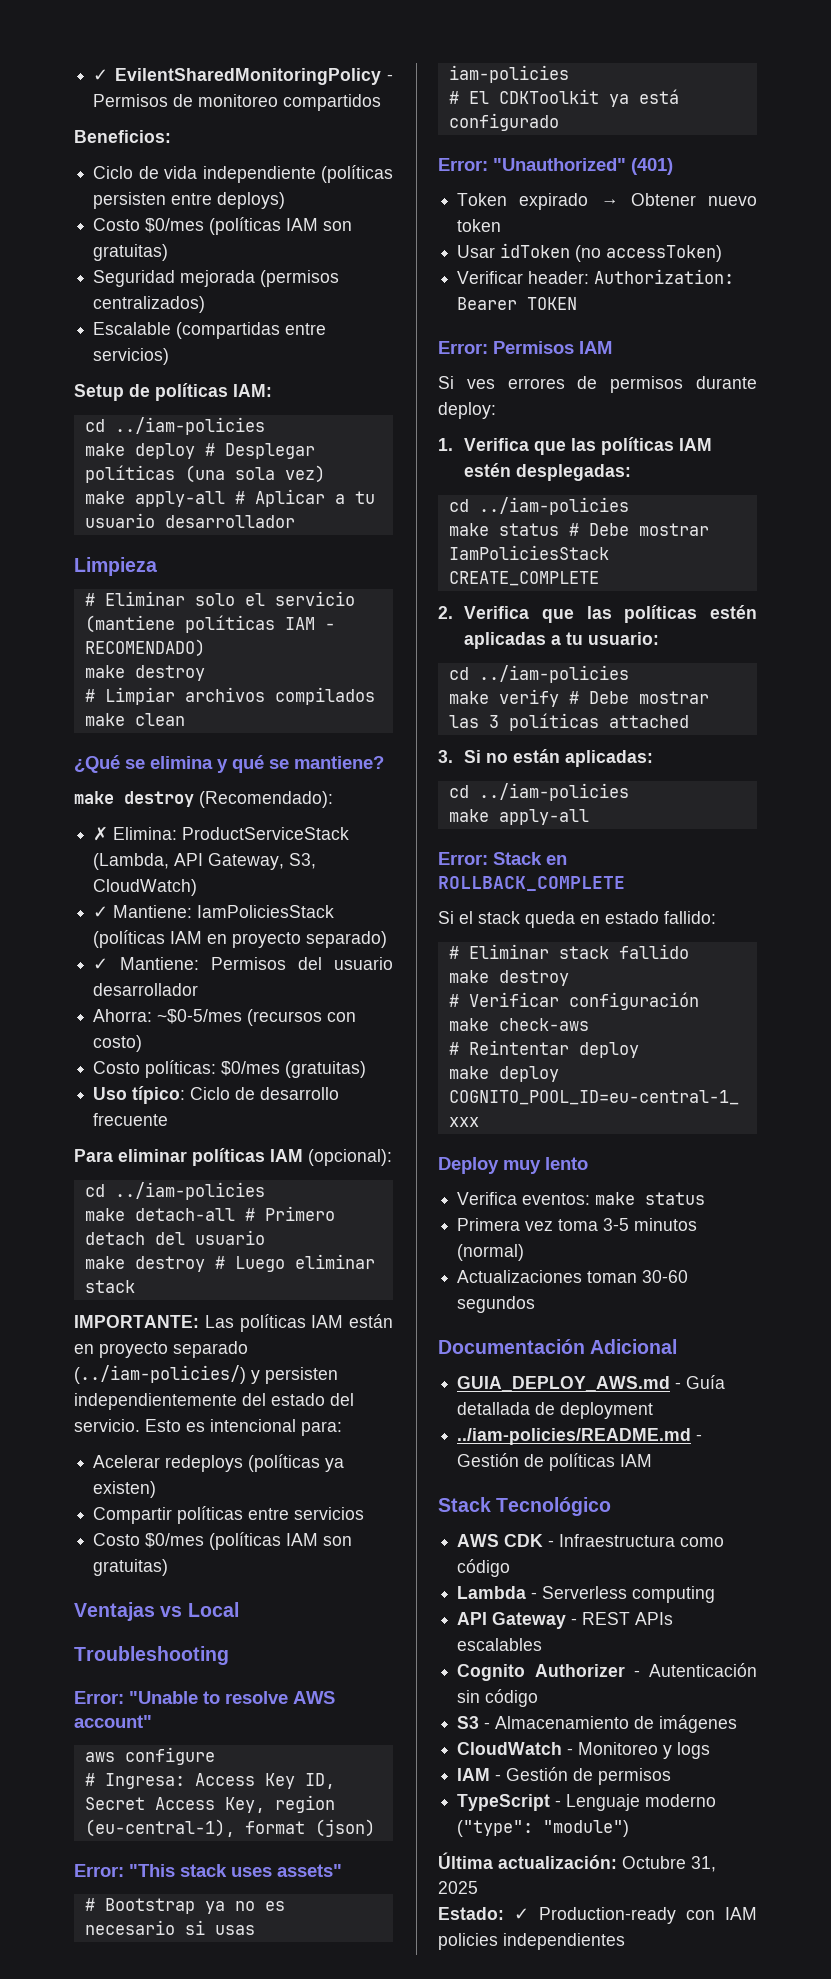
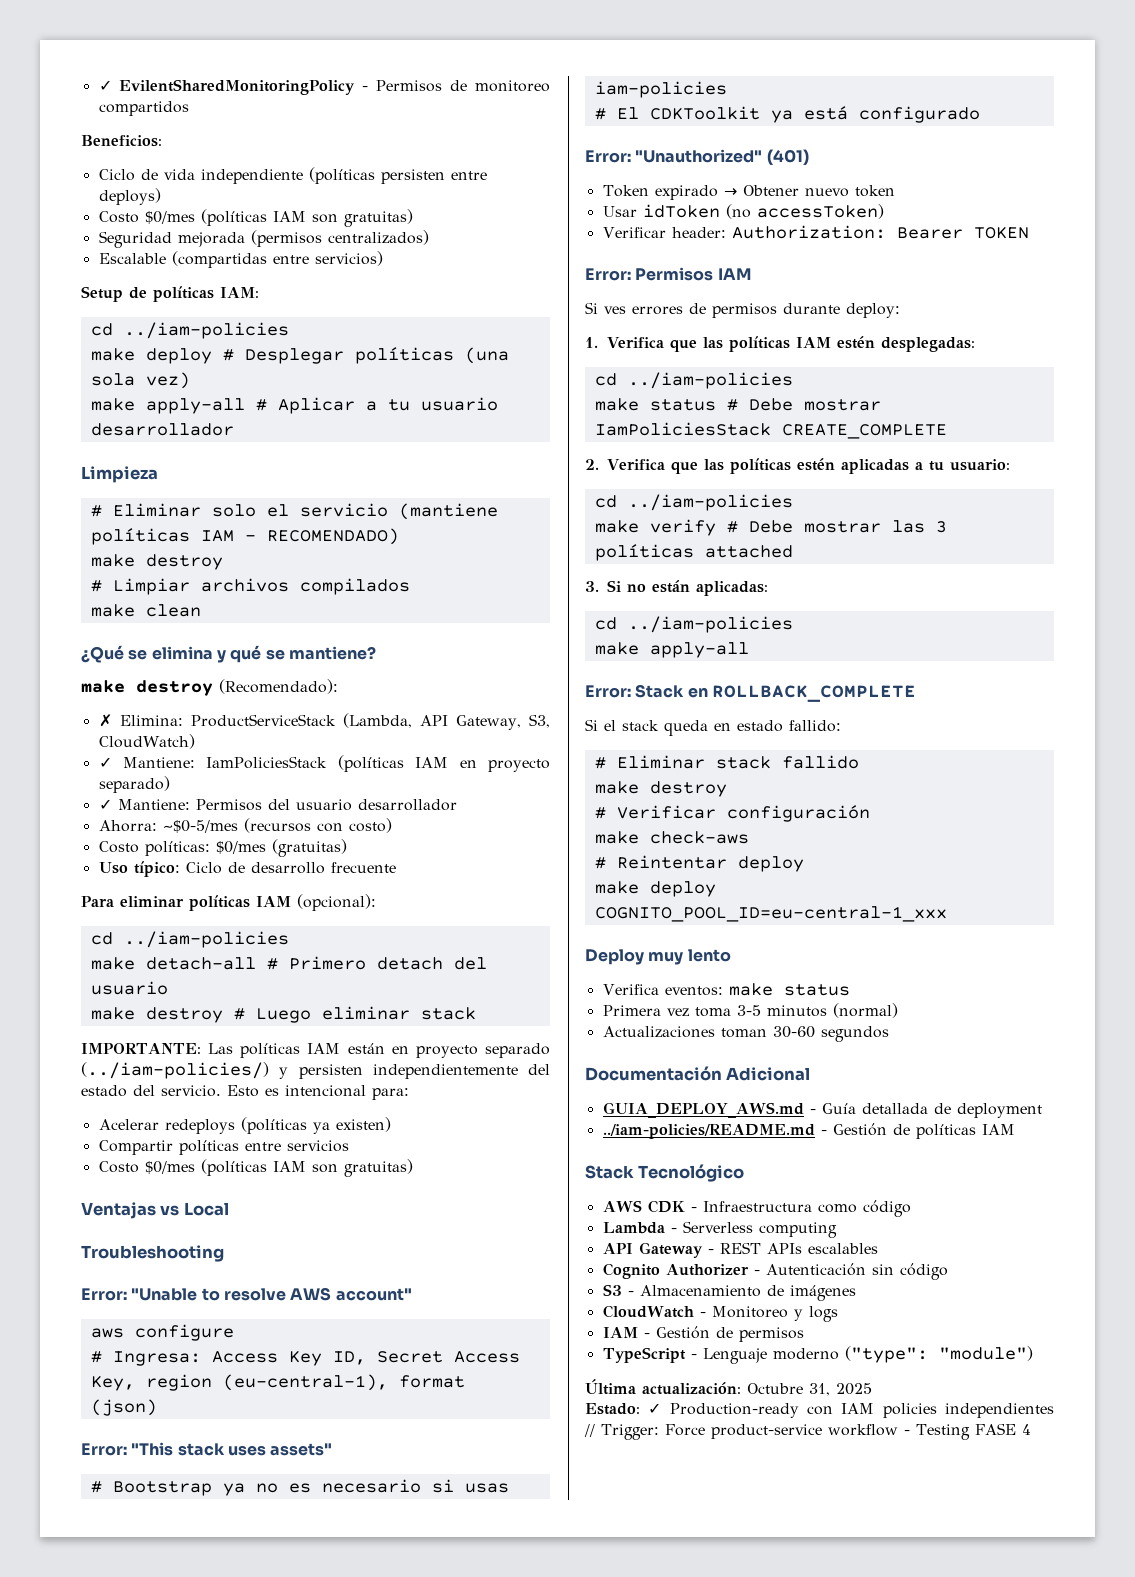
- Estado: ✓ Production-ready con IAM policies independientes
+ Estado: ✓ Production-ready con IAM policies independientes // Trigger: Force product-service workflow - Testing FASE 4

